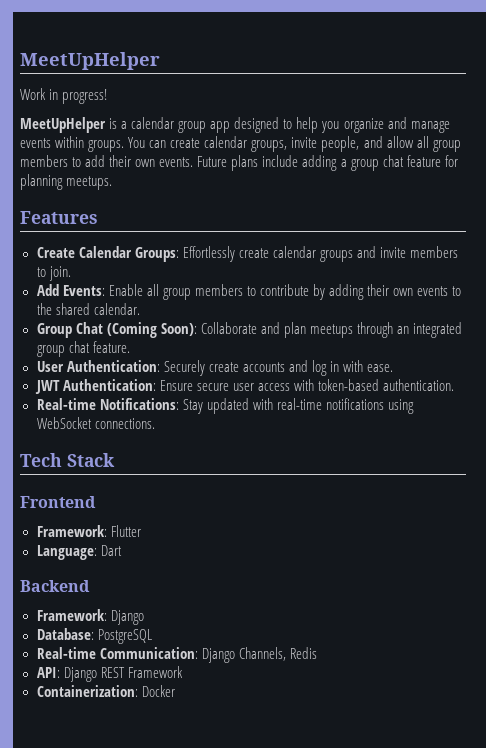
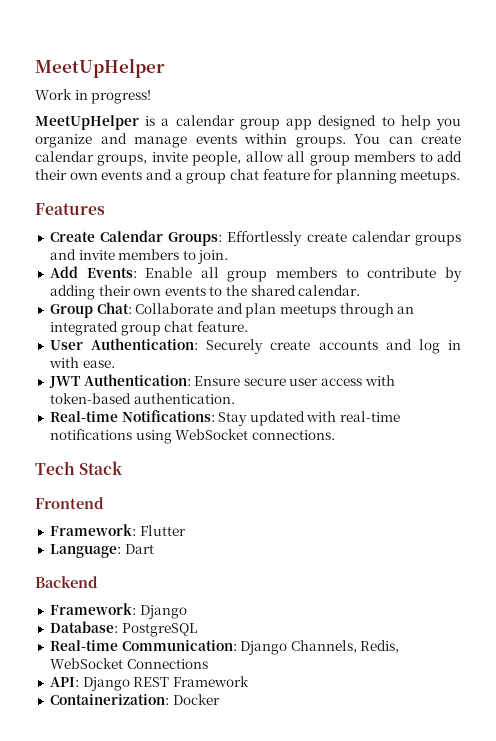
- You can create calendar groups, invite people, and allow all group members to add their own events. Future plans include adding a group chat feature for planning meetups.
+ You can create calendar groups, invite people, allow all group members to add their own events and a group chat feature for planning meetups.
- Group Chat (Coming Soon): Collaborate and plan meetups through an integrated group chat feature.
+ Group Chat: Collaborate and plan meetups through an integrated group chat feature.
- Real-time Communication: Django Channels, Redis
+ Real-time Communication: Django Channels, Redis, WebSocket Connections

